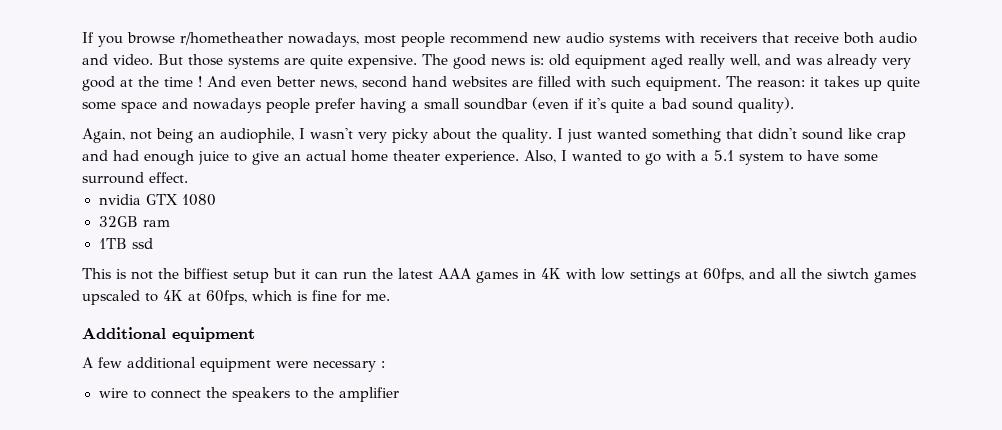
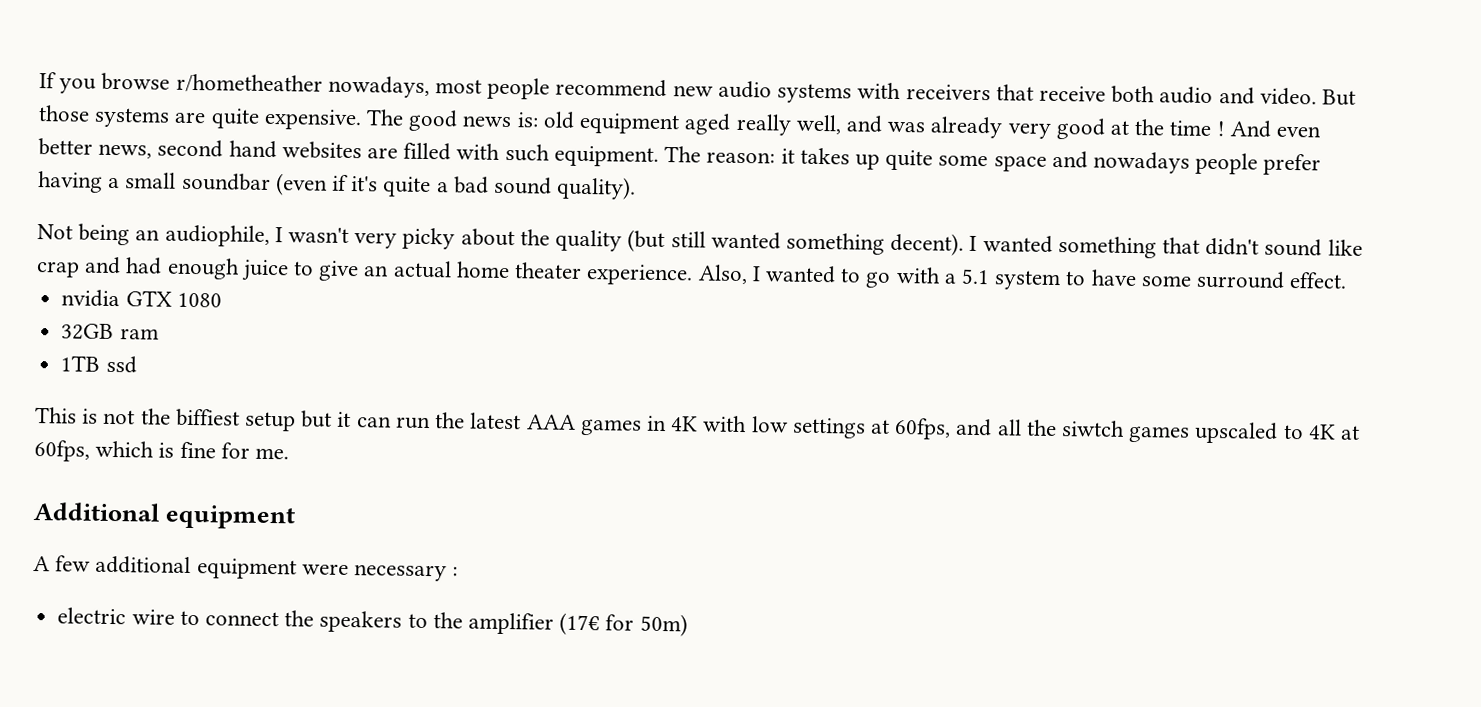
- Again, not being an audiophile, I wasn't very picky about the quality. I just wanted something that didn't sound like crap and had enough juice to give an actual home theater experience.
+ Not being an audiophile, I wasn't very picky about the quality (but still wanted something decent). I wanted something that didn't sound like crap and had enough juice to give an actual home theater experience.
- wire to connect the speakers to the amplifier
+ electric wire to connect the speakers to the amplifier (17€ for 50m)

